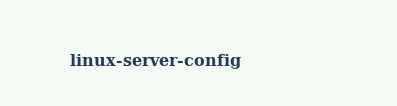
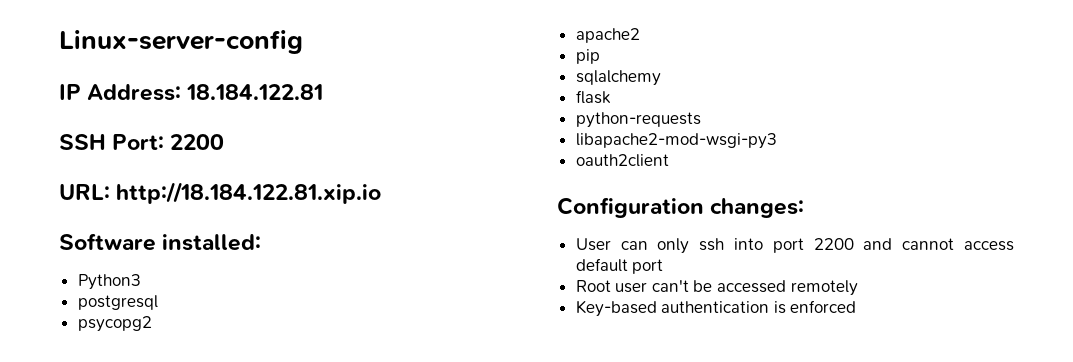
- linux-server-config
+ Linux-server-config
+ IP Address: 18.184.122.81
+ SSH Port: 2200
+ URL: http://18.184.122.81.xip.io
+ Software installed:
+ Python3
+ postgresql
+ psycopg2
+ apache2
+ pip
+ sqlalchemy
+ flask
+ python-requests
+ libapache2-mod-wsgi-py3
+ oauth2client
+ Configuration changes:
+ User can only ssh into port 2200 and cannot access default port
+ Root user can't be accessed remotely
+ Key-based authentication is enforced

